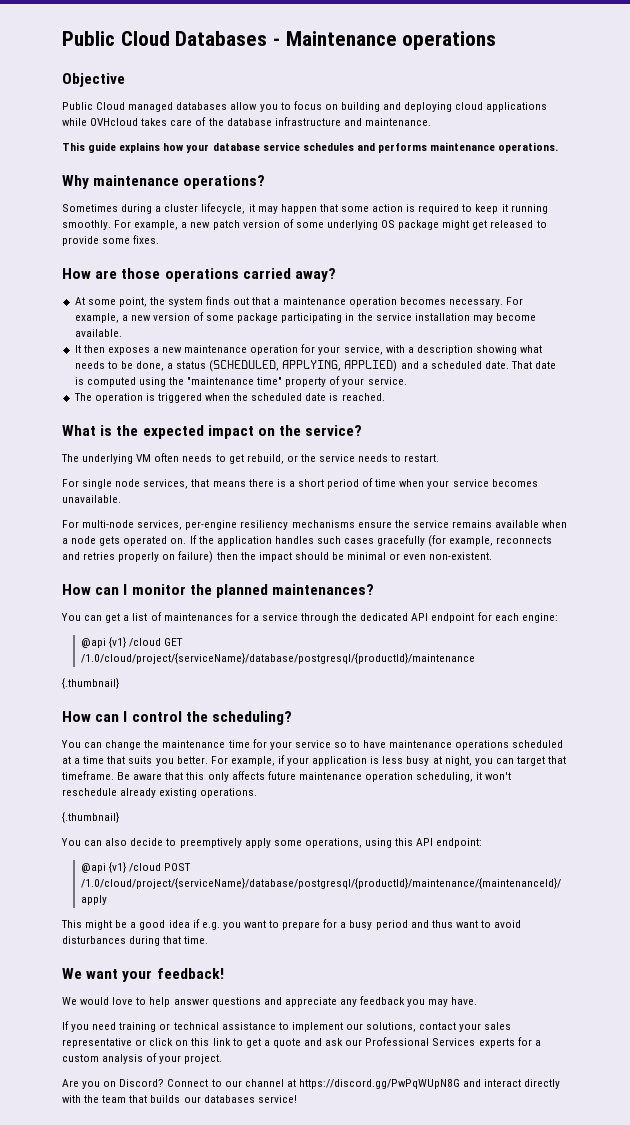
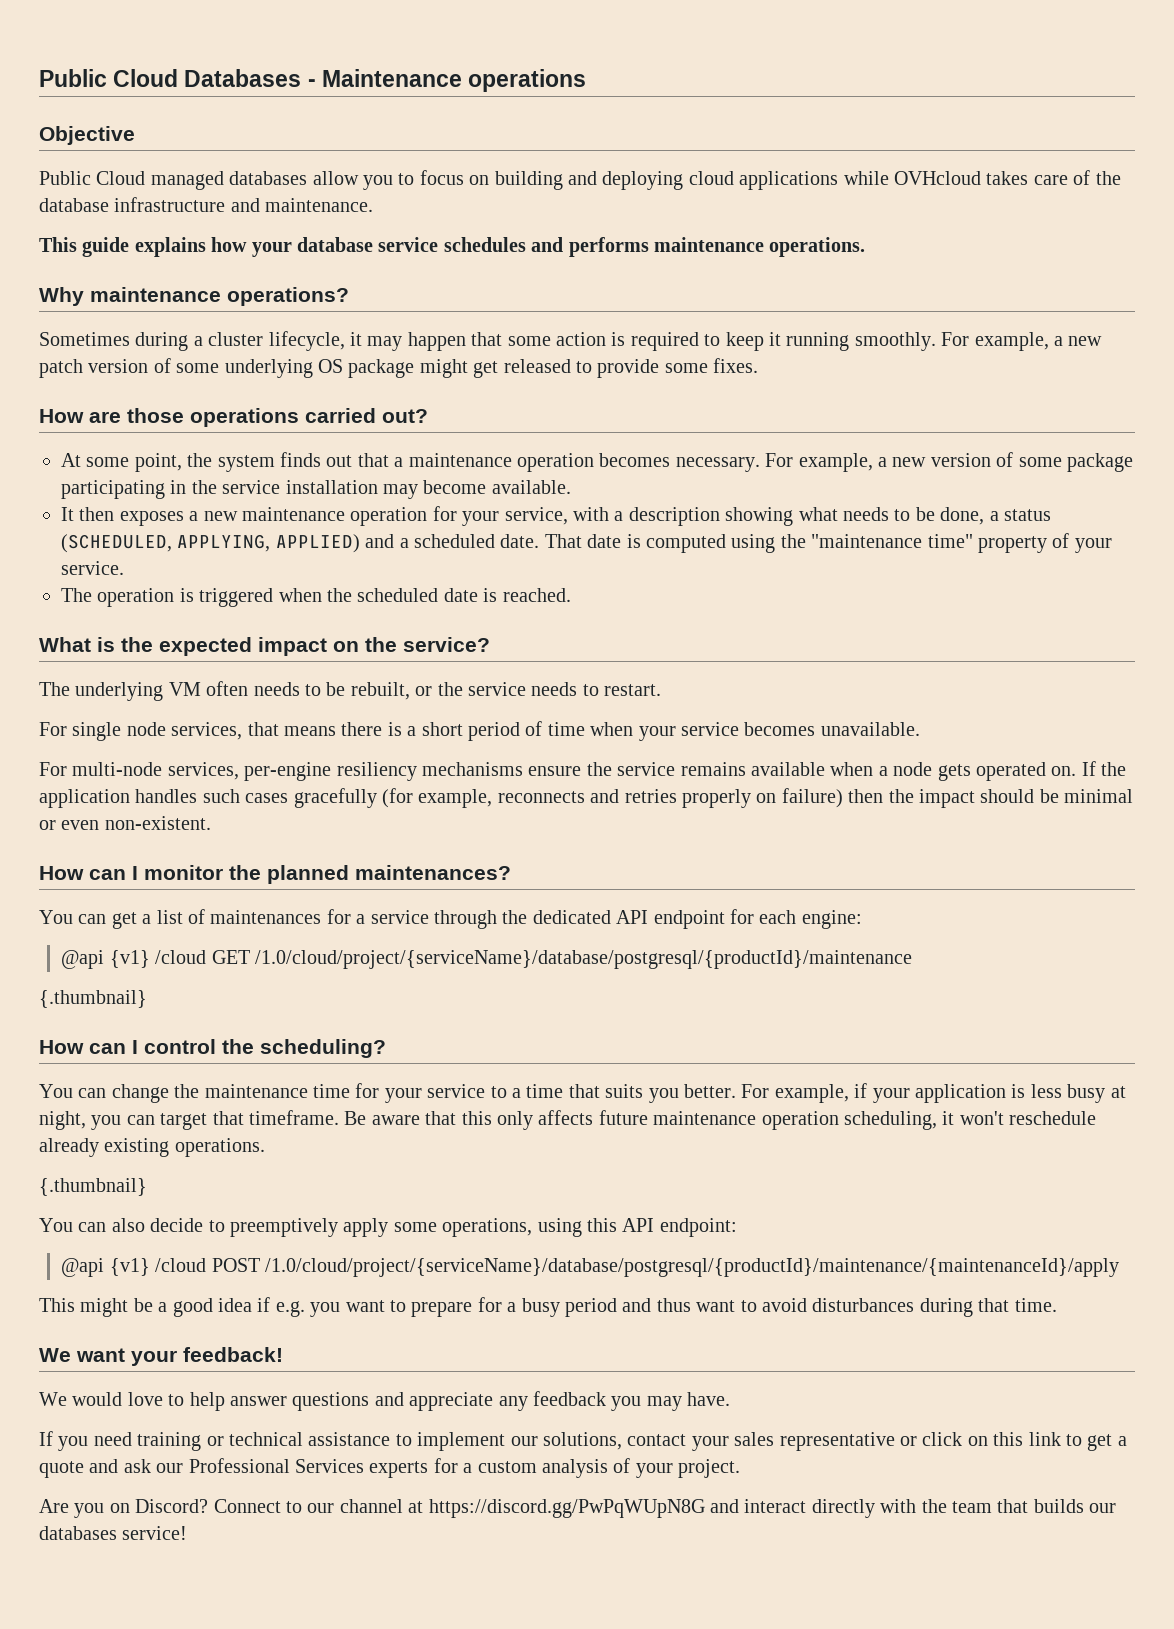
- How are those operations carried away?
+ How are those operations carried out?
- The underlying VM often needs to get rebuild, or the service needs to restart.
+ The underlying VM often needs to be rebuilt, or the service needs to restart.
- You can change the maintenance time for your service so to have maintenance operations scheduled at a time that suits you better.
+ You can change the maintenance time for your service to a time that suits you better.

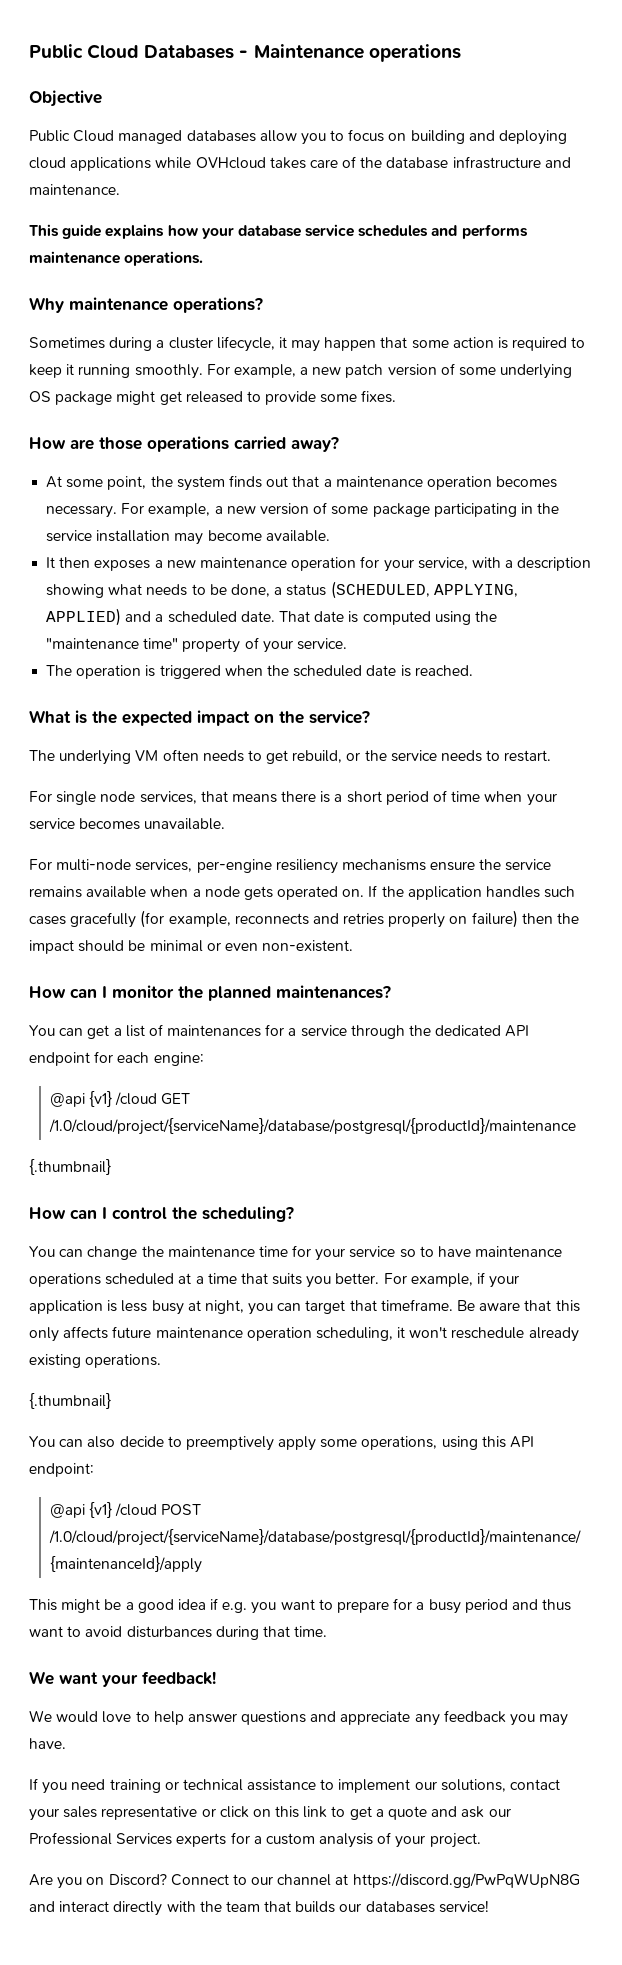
- How are those operations carried out?
+ How are those operations carried away?
- The underlying VM often needs to be rebuilt, or the service needs to restart.
+ The underlying VM often needs to get rebuild, or the service needs to restart.
- You can change the maintenance time for your service to a time that suits you better.
+ You can change the maintenance time for your service so to have maintenance operations scheduled at a time that suits you better.

